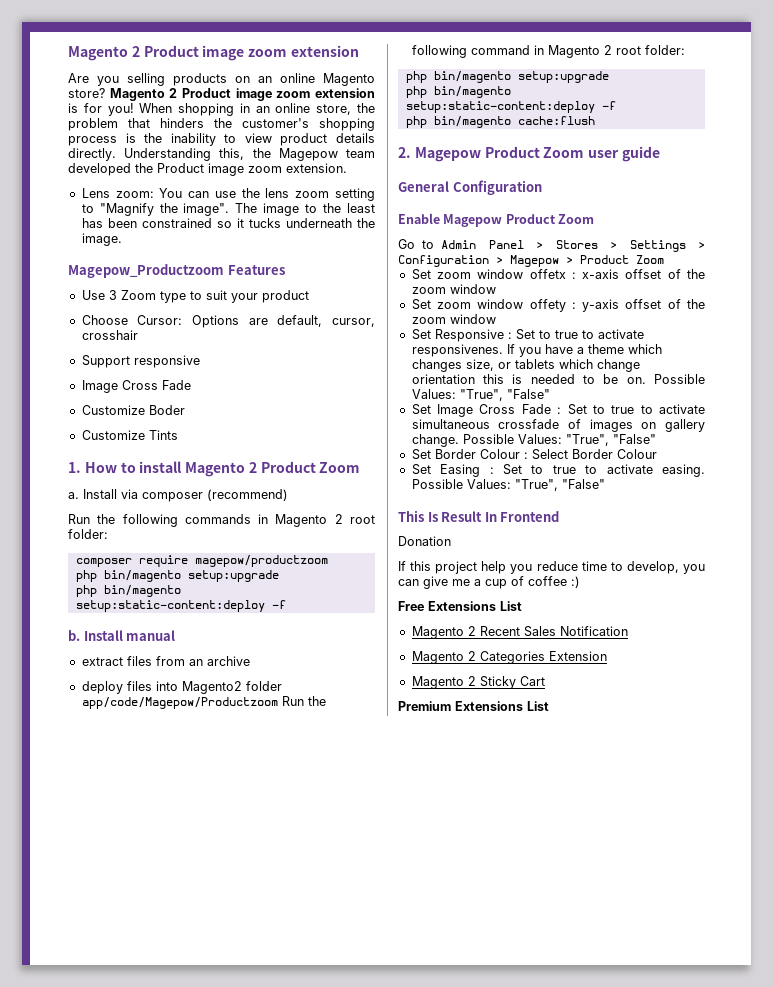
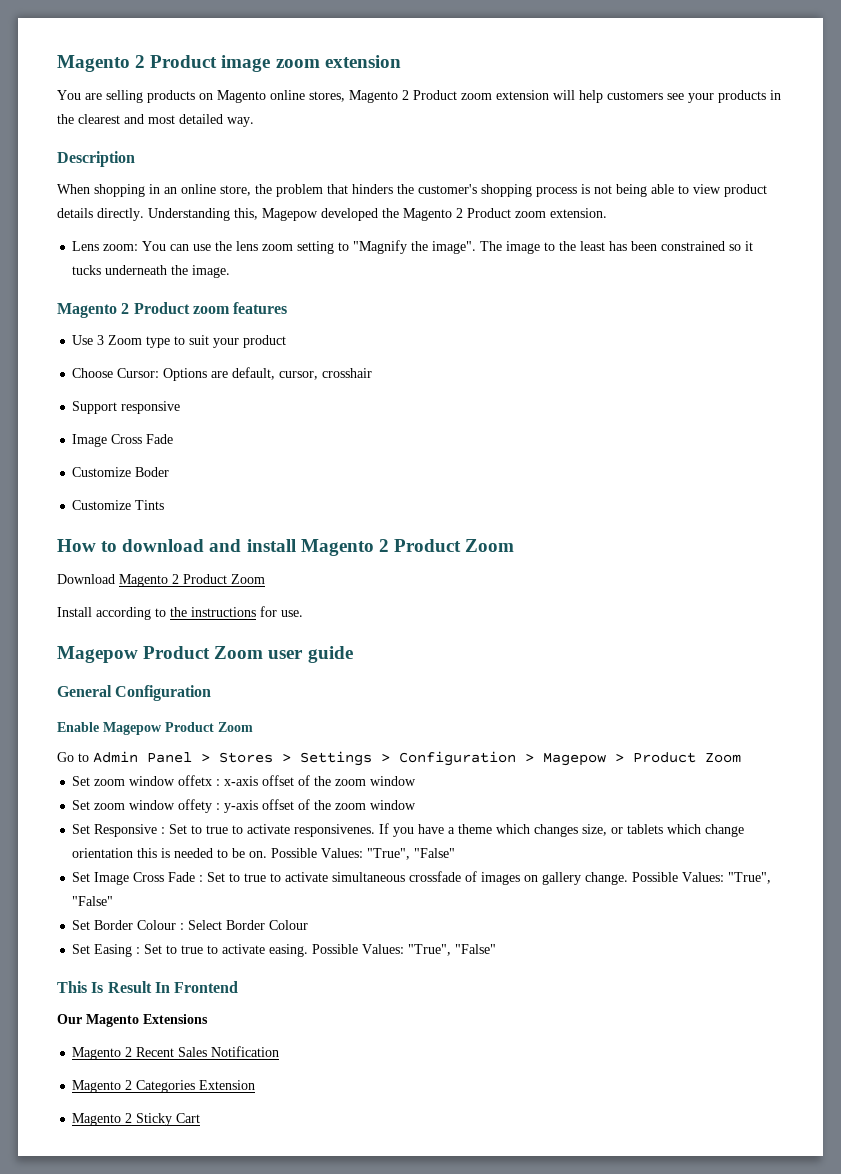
- Are you selling products on an online Magento store? Magento 2 Product image zoom extension is for you! When shopping in an online store, the problem that hinders the customer's shopping process is the inability to view product details directly.
+ You are selling products on Magento online stores, Magento 2 Product zoom extension will help customers see your products in the clearest and most detailed way.
+ Description
+ When shopping in an online store, the problem that hinders the customer's shopping process is not being able to view product details directly.
- Understanding this, the Magepow team developed the Product image zoom extension.
+ Understanding this, Magepow developed the Magento 2 Product zoom extension.
- Magepow_Productzoom Features
+ Magento 2 Product zoom features
- 1. How to install Magento 2 Product Zoom
+ How to download and install Magento 2 Product Zoom
- a. Install via composer (recommend)
- Run the following commands in Magento 2 root folder:
- composer require magepow/productzoom
- php bin/magento setup:upgrade
- php bin/magento setup:static-content:deploy -f
- b. Install manual
- extract files from an archive
- deploy files into Magento2 folder app/code/Magepow/Productzoom Run the following command in Magento 2 root folder:
- php bin/magento setup:upgrade
- php bin/magento setup:static-content:deploy -f
- php bin/magento cache:flush
- 2. Magepow Product Zoom user guide
+ Download Magento 2 Product Zoom
+ Install according to the instructions for use.
+ Magepow Product Zoom user guide
- Donation
- If this project help you reduce time to develop, you can give me a cup of coffee :)
- Free Extensions List
+ Our Magento Extensions
- Premium Extensions List

